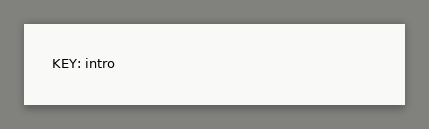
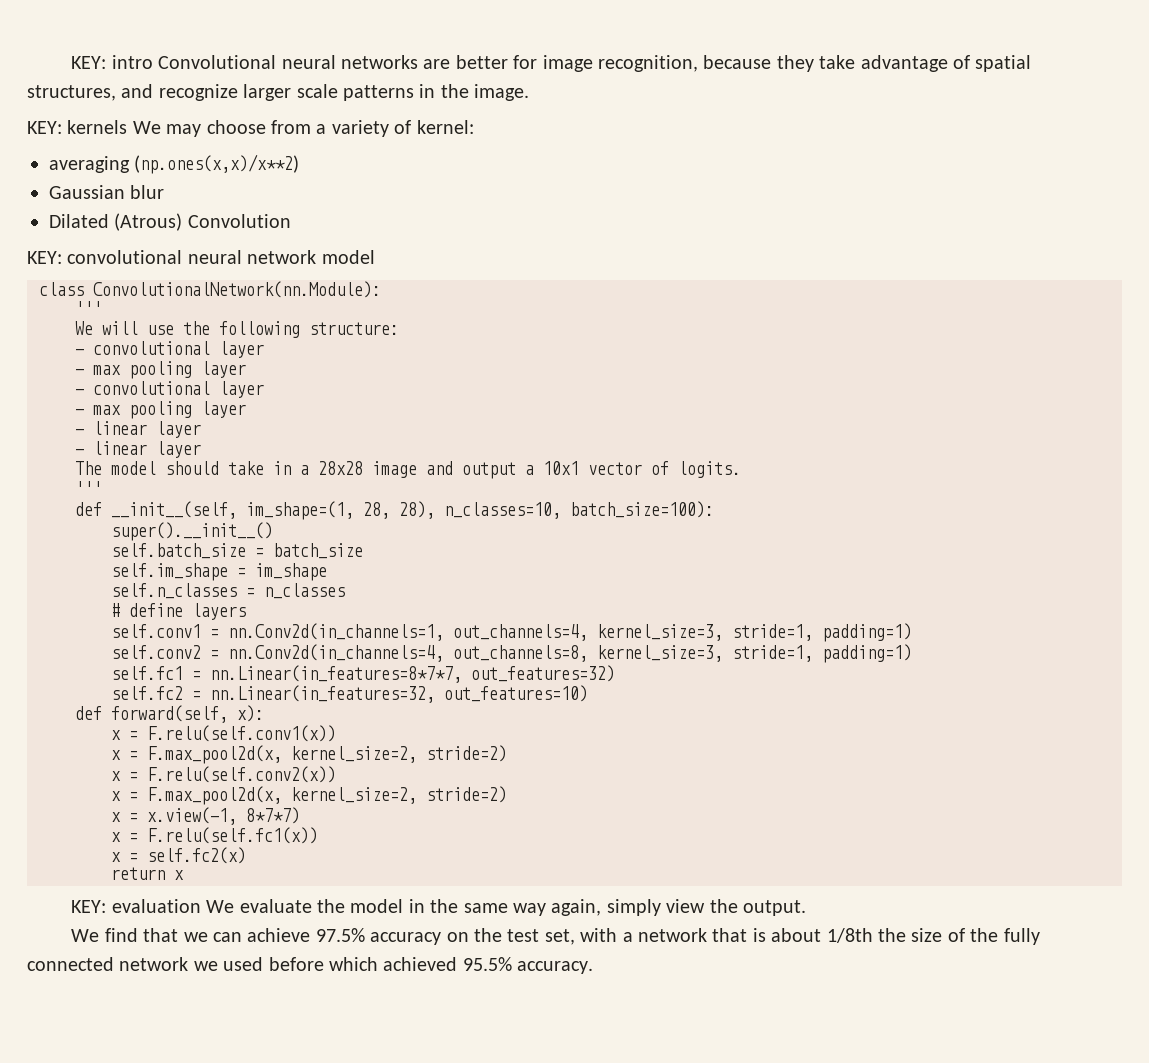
- KEY: intro
+ KEY: intro Convolutional neural networks are better for image recognition, because they take advantage of spatial structures, and recognize larger scale patterns in the image.
+ KEY: kernels We may choose from a variety of kernel:
+ averaging (np.ones(x,x)/x**2)
+ Gaussian blur
+ Dilated (Atrous) Convolution
+ KEY: convolutional neural network model
+ class ConvolutionalNetwork(nn.Module):
+ '''
+ We will use the following structure:
+ - convolutional layer
+ - max pooling layer
+ - convolutional layer
+ - max pooling layer
+ - linear layer
+ - linear layer
+ The model should take in a 28x28 image and output a 10x1 vector of logits.
+ '''
+ def __init__(self, im_shape=(1, 28, 28), n_classes=10, batch_size=100):
+ super().__init__()
+ self.batch_size = batch_size
+ self.im_shape = im_shape
+ self.n_classes = n_classes
+ # define layers
+ self.conv1 = nn.Conv2d(in_channels=1, out_channels=4, kernel_size=3, stride=1, padding=1)
+ self.conv2 = nn.Conv2d(in_channels=4, out_channels=8, kernel_size=3, stride=1, padding=1)
+ self.fc1 = nn.Linear(in_features=8*7*7, out_features=32)
+ self.fc2 = nn.Linear(in_features=32, out_features=10)
+ def forward(self, x):
+ x = F.relu(self.conv1(x))
+ x = F.max_pool2d(x, kernel_size=2, stride=2)
+ x = F.relu(self.conv2(x))
+ x = F.max_pool2d(x, kernel_size=2, stride=2)
+ x = x.view(-1, 8*7*7)
+ x = F.relu(self.fc1(x))
+ x = self.fc2(x)
+ return x
+ KEY: evaluation We evaluate the model in the same way again, simply view the output.
+ We find that we can achieve 97.5% accuracy on the test set, with a network that is about 1/8th the size of the fully connected network we used before which achieved 95.5% accuracy.

